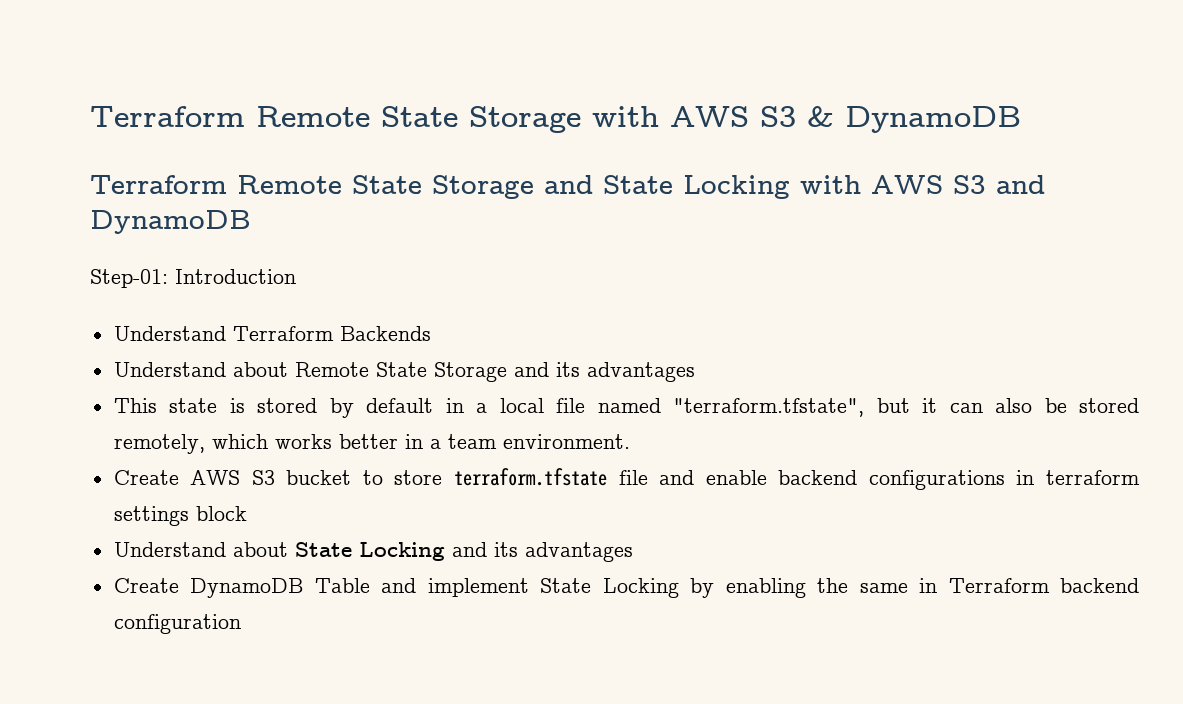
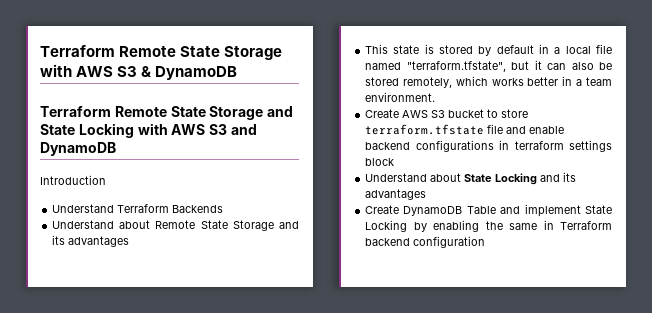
- Step-01: Introduction
+ Introduction

